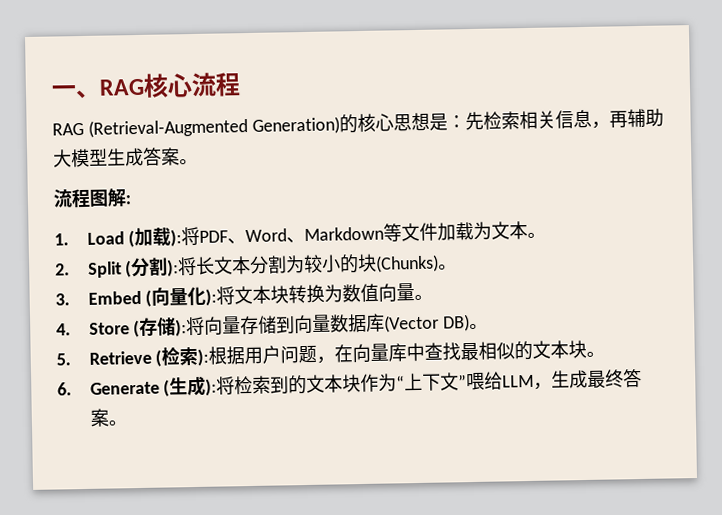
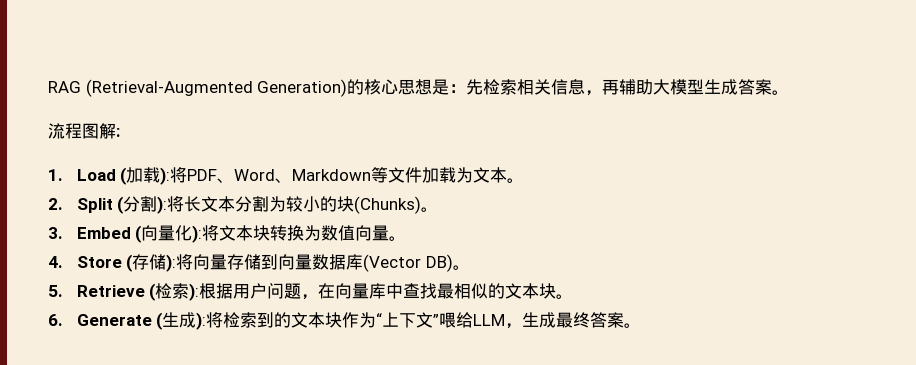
- 一、RAG核心流程

